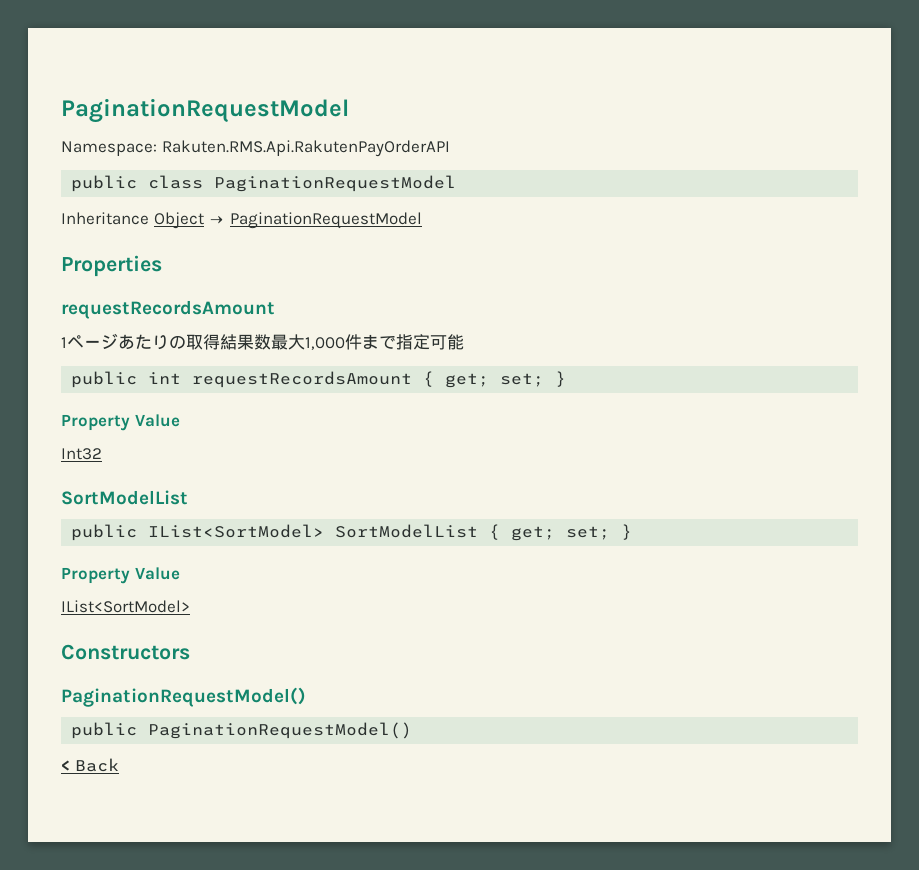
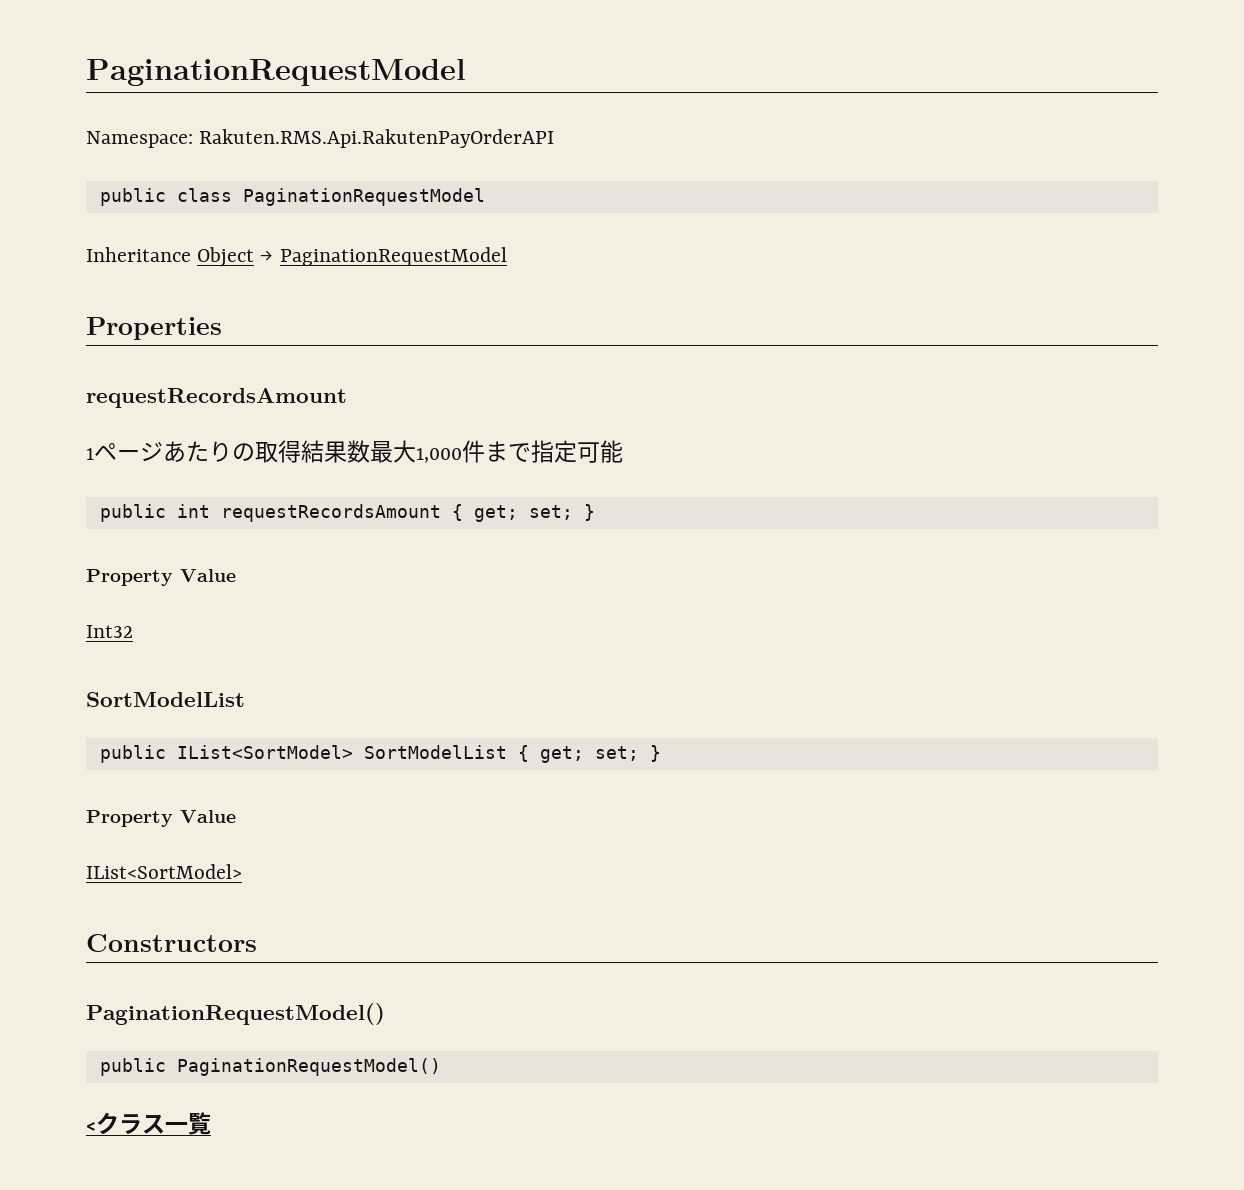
- < Back
+ <クラス一覧

